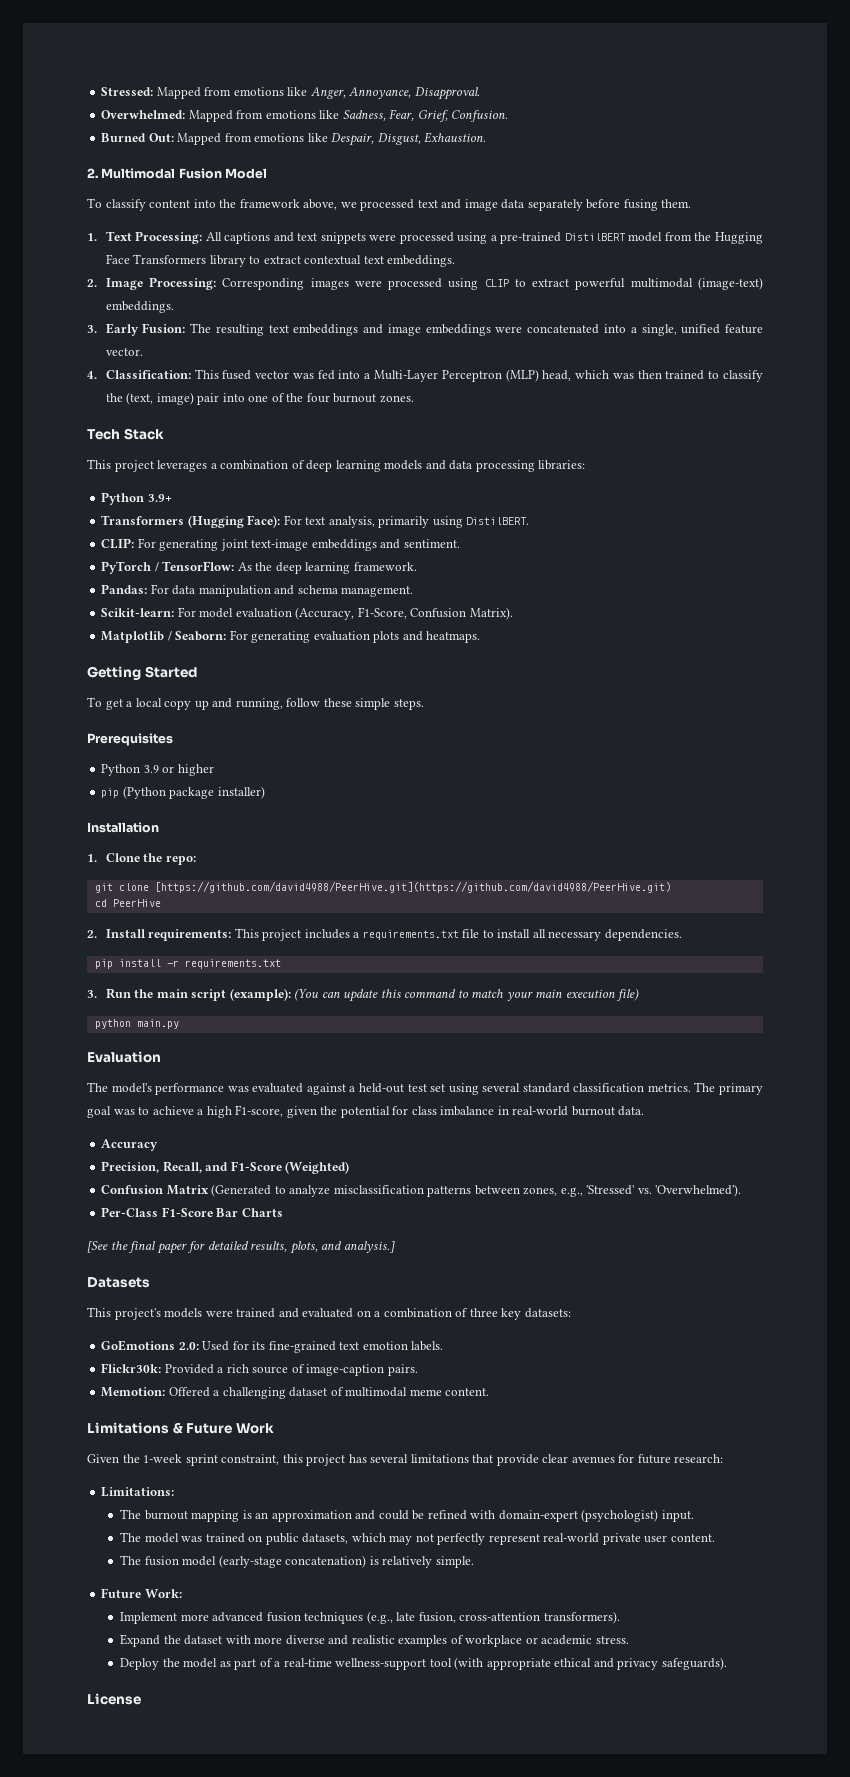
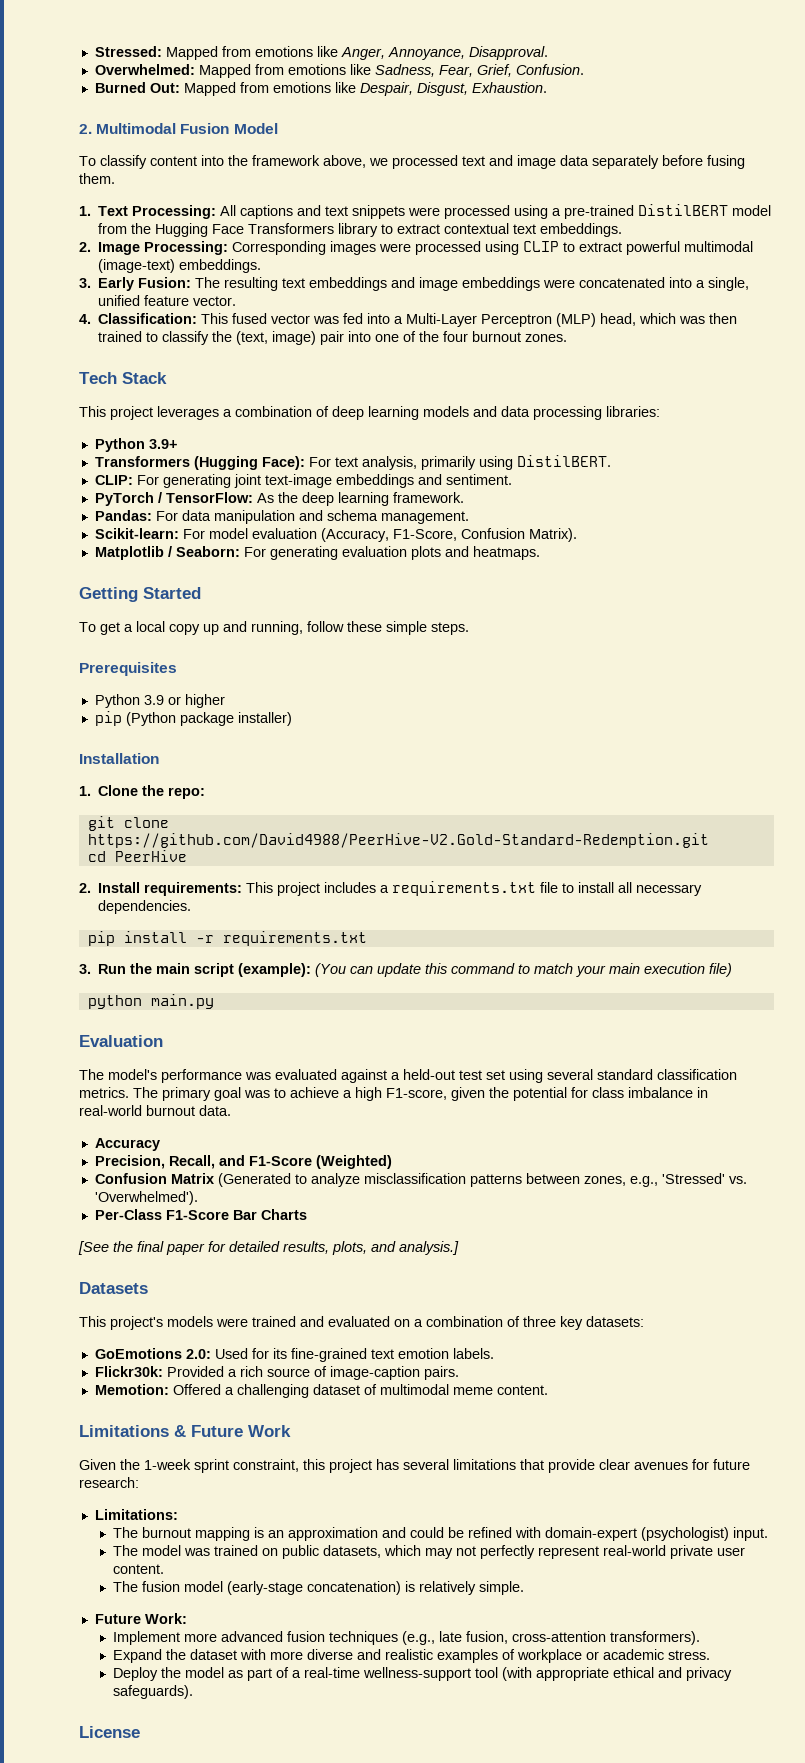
- git clone [https://github.com/david4988/PeerHive.git](https://github.com/david4988/PeerHive.git)
+ git clone https://github.com/David4988/PeerHive-V2.Gold-Standard-Redemption.git

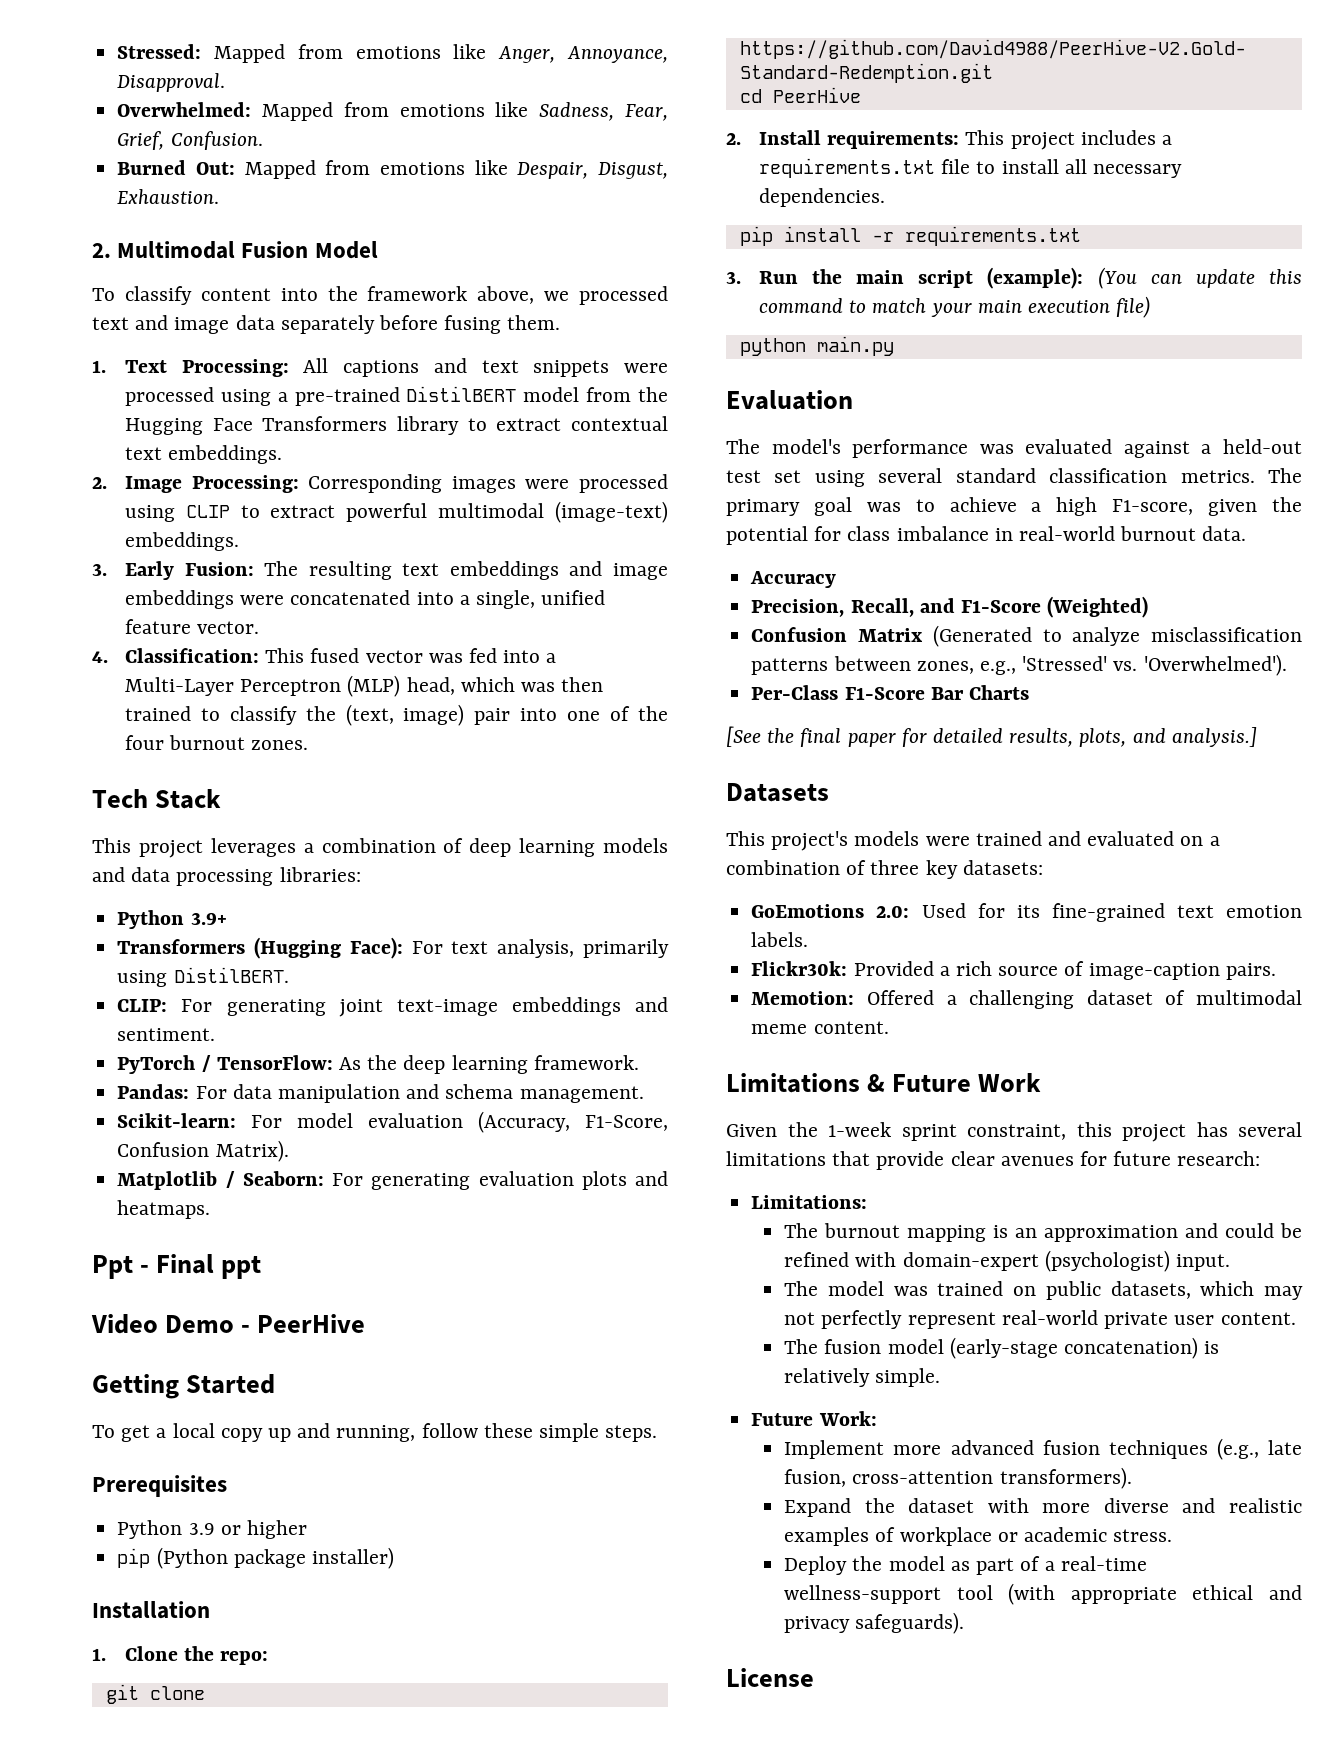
+ Ppt - Final ppt
+ Video Demo - PeerHive

